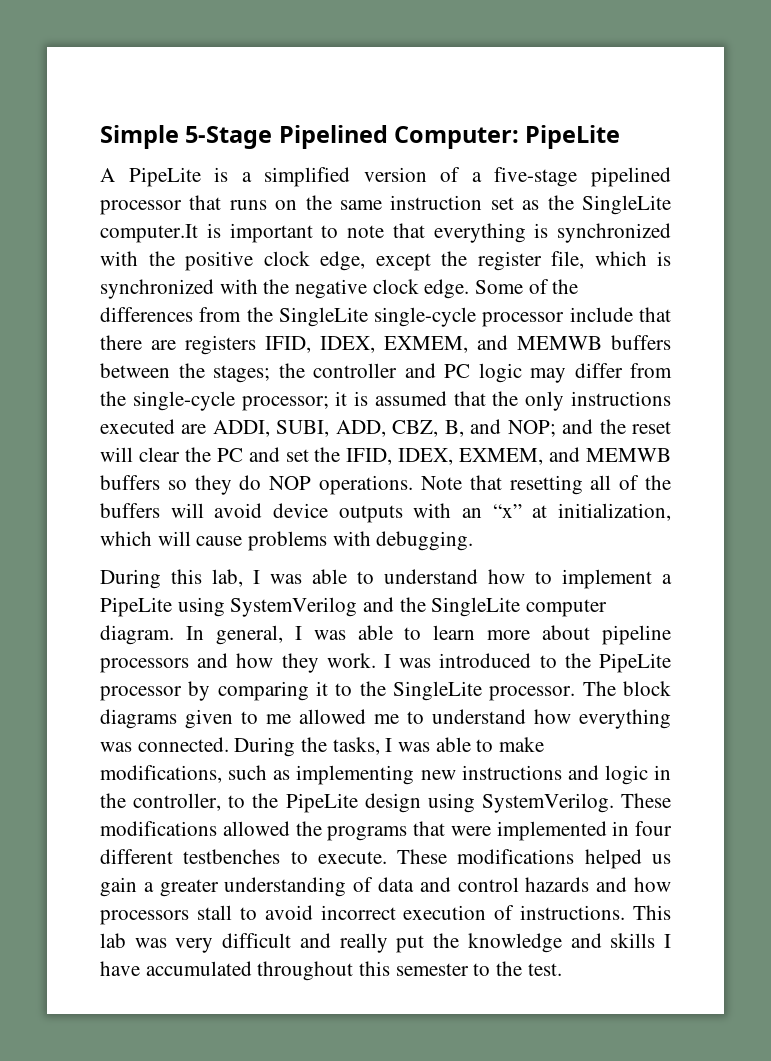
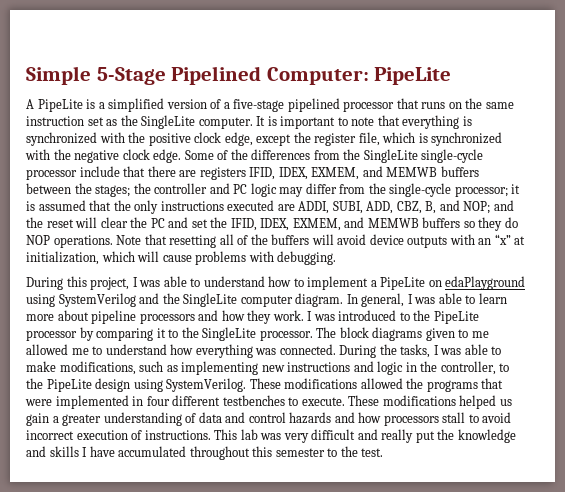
- A PipeLite is a simplified version of a five-stage pipelined processor that runs on the same instruction set as the SingleLite computer.It is important to note that everything is synchronized with the positive clock edge, except the register file, which is synchronized with the negative clock edge.
+ A PipeLite is a simplified version of a five-stage pipelined processor that runs on the same instruction set as the SingleLite computer. It is important to note that everything is synchronized with the positive clock edge, except the register file, which is synchronized with the negative clock edge.
- During this lab, I was able to understand how to implement a PipeLite using SystemVerilog and the SingleLite computer diagram.
+ During this project, I was able to understand how to implement a PipeLite on edaPlayground using SystemVerilog and the SingleLite computer diagram.

